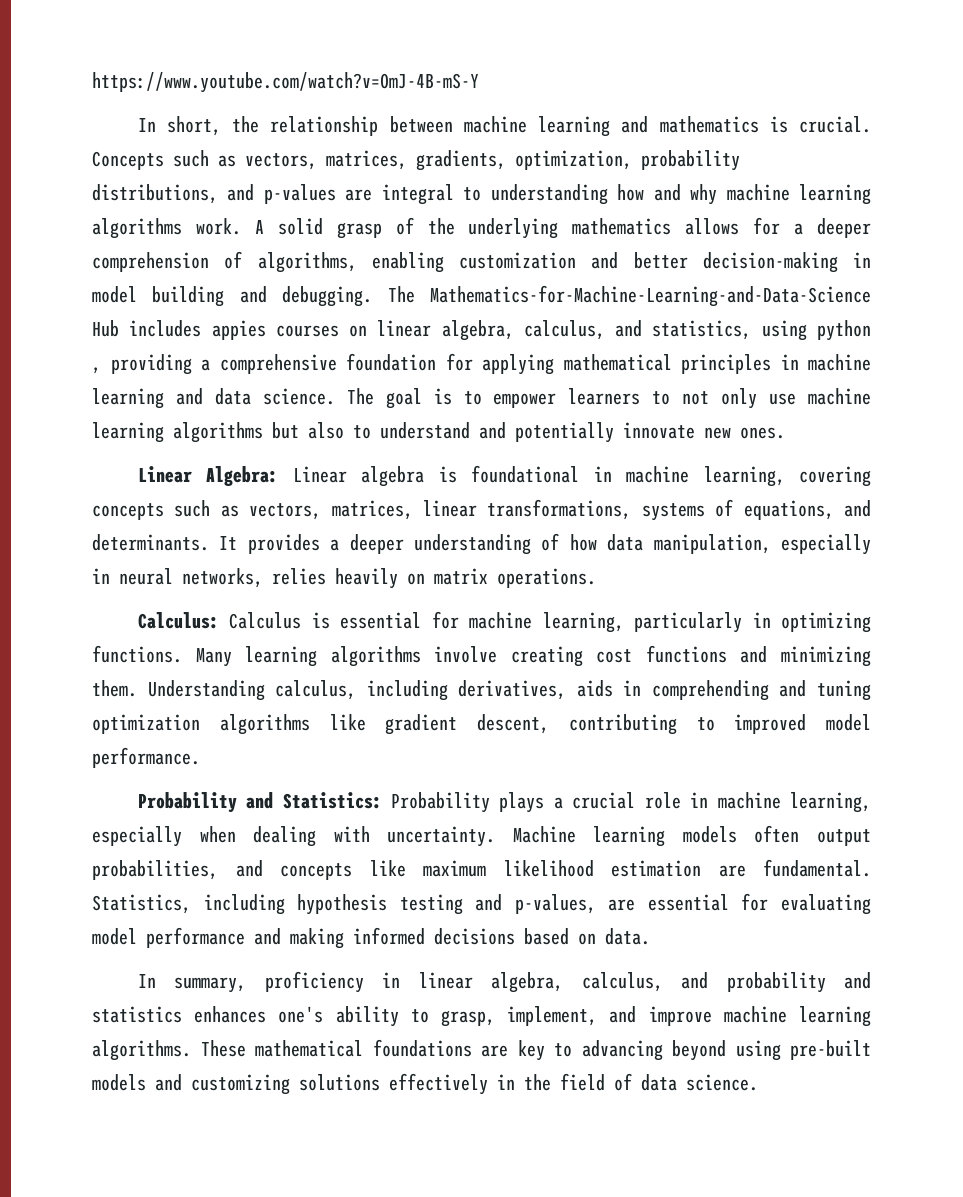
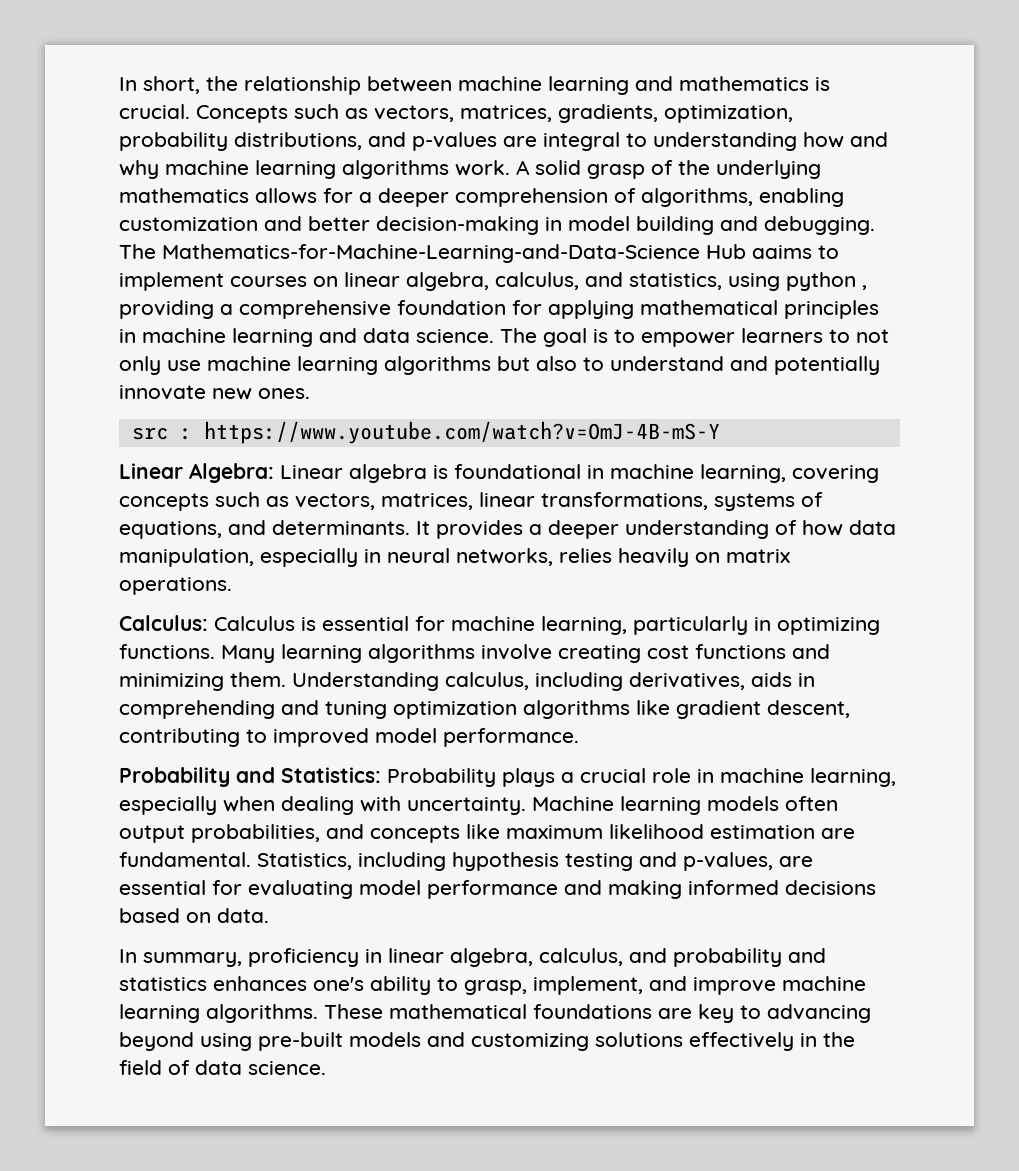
- https://www.youtube.com/watch?v=OmJ-4B-mS-Y
- The Mathematics-for-Machine-Learning-and-Data-Science Hub includes appies courses on linear algebra, calculus, and statistics, using python , providing a comprehensive foundation for applying mathematical principles in machine learning and data science.
+ The Mathematics-for-Machine-Learning-and-Data-Science Hub aaims to implement courses on linear algebra, calculus, and statistics, using python , providing a comprehensive foundation for applying mathematical principles in machine learning and data science.
+ src : https://www.youtube.com/watch?v=OmJ-4B-mS-Y

